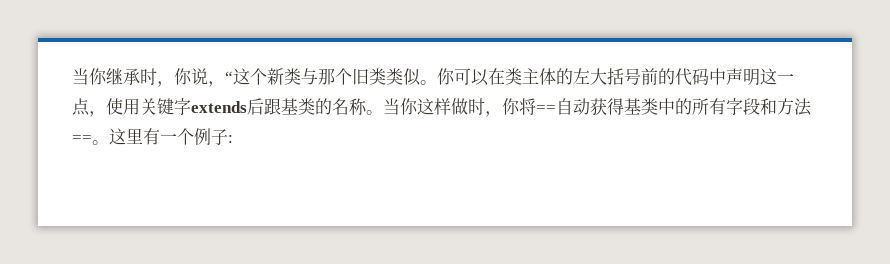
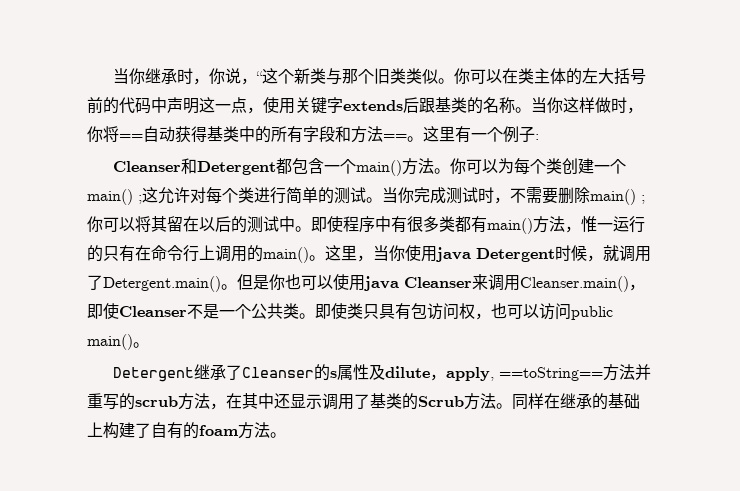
+ Cleanser和Detergent都包含一个main()方法。你可以为每个类创建一个main() ;这允许对每个类进行简单的测试。当你完成测试时，不需要删除main() ;你可以将其留在以后的测试中。即使程序中有很多类都有main()方法，惟一运行的只有在命令行上调用的main()。这里，当你使用java Detergent时候，就调用了Detergent.main()。但是你也可以使用java Cleanser来调用Cleanser.main()，即使Cleanser不是一个公共类。即使类只具有包访问权，也可以访问public main()。
+ Detergent继承了Cleanser的s属性及dilute，apply, ==toString==方法并重写的scrub方法，在其中还显示调用了基类的Scrub方法。同样在继承的基础上构建了自有的foam方法。

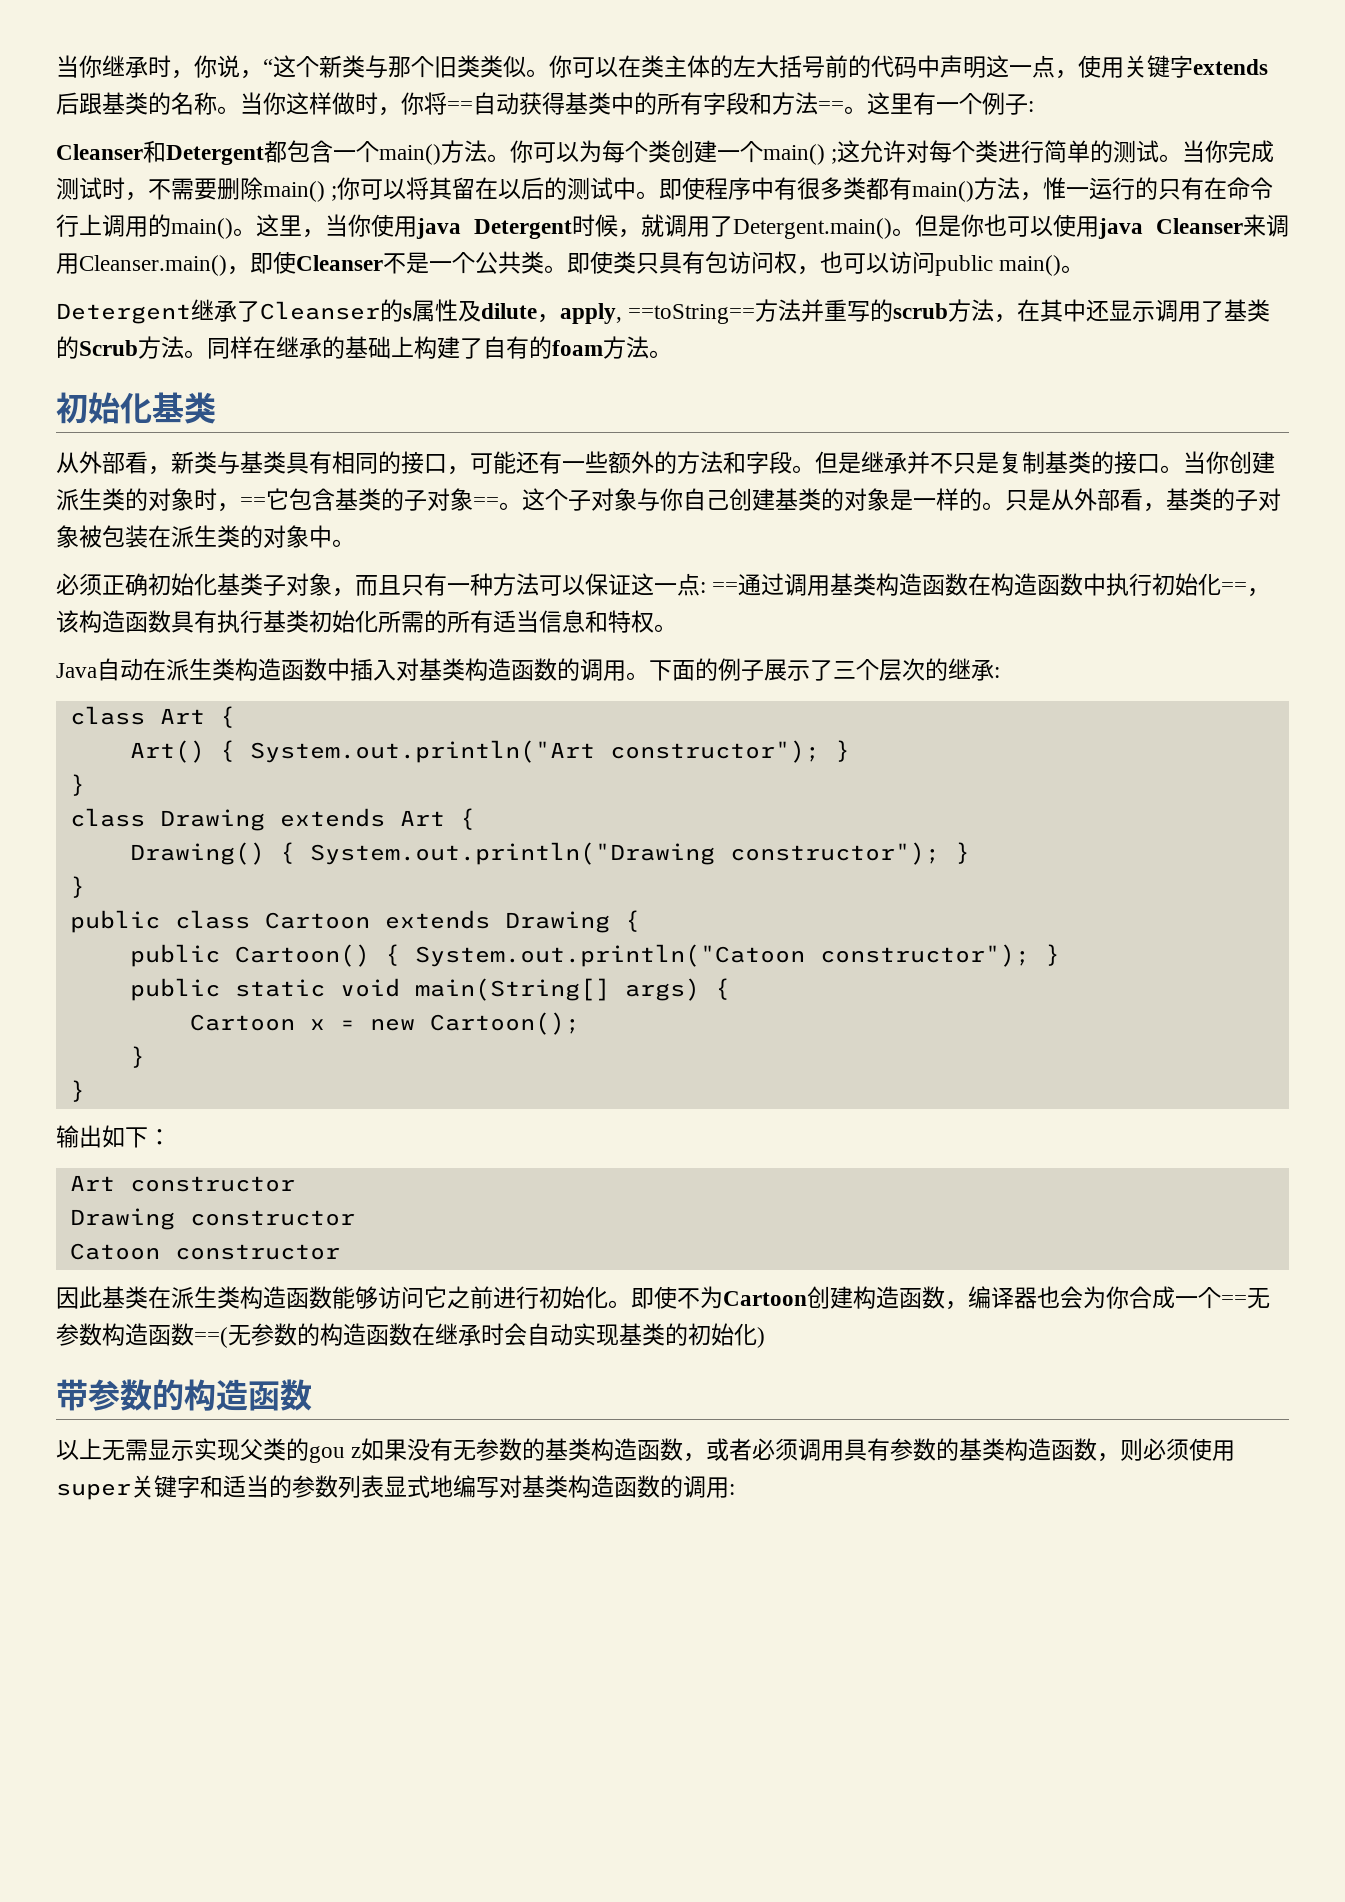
  同样在继承的基础上构建了自有的foam方法。
+ 初始化基类
+ 从外部看，新类与基类具有相同的接口，可能还有一些额外的方法和字段。但是继承并不只是复制基类的接口。当你创建派生类的对象时，==它包含基类的子对象==。这个子对象与你自己创建基类的对象是一样的。只是从外部看，基类的子对象被包装在派生类的对象中。
+ 必须正确初始化基类子对象，而且只有一种方法可以保证这一点: ==通过调用基类构造函数在构造函数中执行初始化==，该构造函数具有执行基类初始化所需的所有适当信息和特权。
+ Java自动在派生类构造函数中插入对基类构造函数的调用。下面的例子展示了三个层次的继承:
+ class Art {
+ Art() { System.out.println("Art constructor"); }
+ }
+ class Drawing extends Art {
+ Drawing() { System.out.println("Drawing constructor"); }
+ }
+ public class Cartoon extends Drawing {
+ public Cartoon() { System.out.println("Catoon constructor"); }
+ public static void main(String[] args) {
+ Cartoon x = new Cartoon();
+ }
+ }
+ 输出如下：
+ Art constructor
+ Drawing constructor
+ Catoon constructor
+ 因此基类在派生类构造函数能够访问它之前进行初始化。即使不为Cartoon创建构造函数，编译器也会为你合成一个==无参数构造函数==(无参数的构造函数在继承时会自动实现基类的初始化)
+ 带参数的构造函数
+ 以上无需显示实现父类的gou z如果没有无参数的基类构造函数，或者必须调用具有参数的基类构造函数，则必须使用super关键字和适当的参数列表显式地编写对基类构造函数的调用:

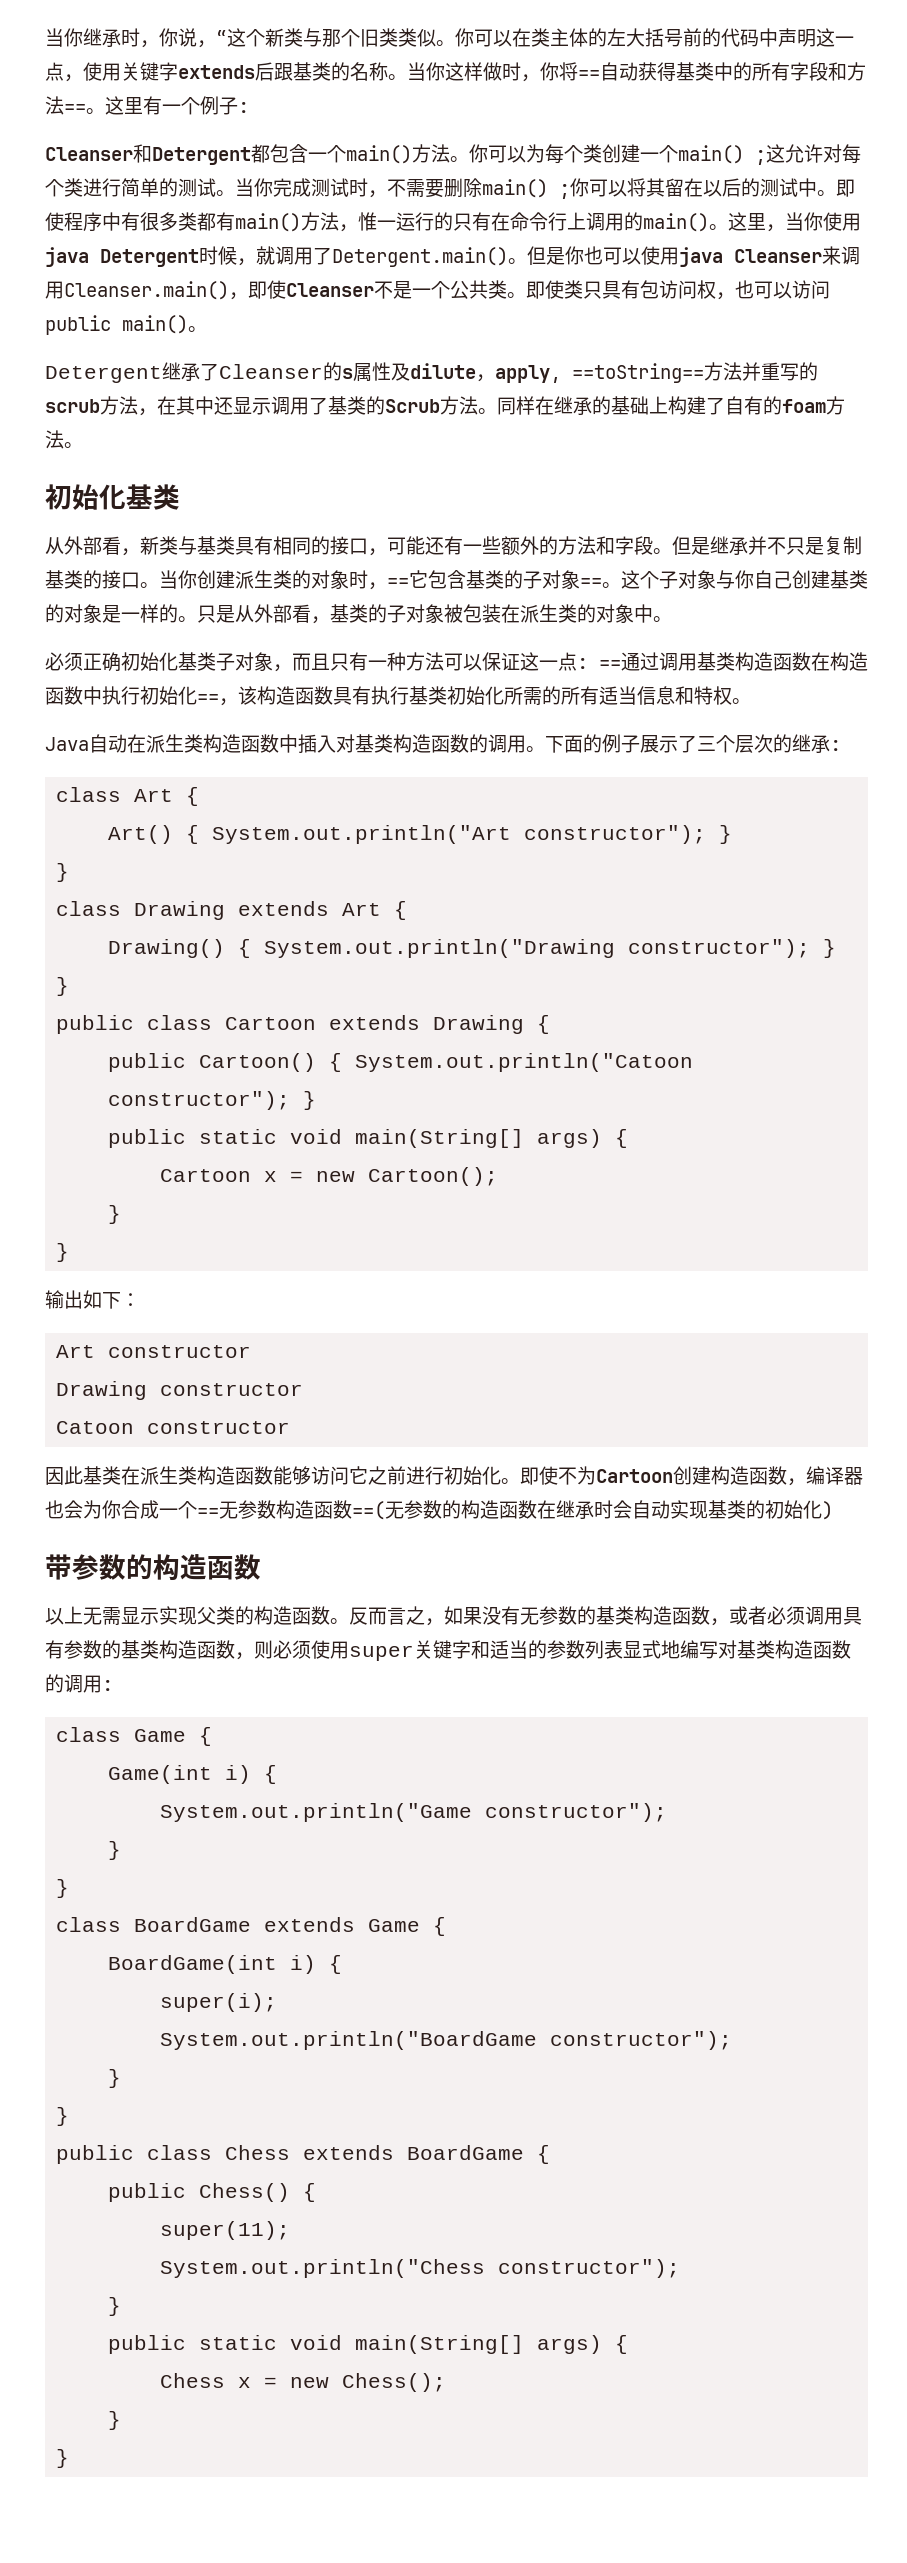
- 以上无需显示实现父类的gou z如果没有无参数的基类构造函数，或者必须调用具有参数的基类构造函数，则必须使用super关键字和适当的参数列表显式地编写对基类构造函数的调用:
+ 以上无需显示实现父类的构造函数。反而言之，如果没有无参数的基类构造函数，或者必须调用具有参数的基类构造函数，则必须使用super关键字和适当的参数列表显式地编写对基类构造函数的调用:
+ class Game {
+ Game(int i) {
+ System.out.println("Game constructor");
+ }
+ }
+ class BoardGame extends Game {
+ BoardGame(int i) {
+ super(i);
+ System.out.println("BoardGame constructor");
+ }
+ }
+ public class Chess extends BoardGame {
+ public Chess() {
+ super(11);
+ System.out.println("Chess constructor");
+ }
+ public static void main(String[] args) {
+ Chess x = new Chess();
+ }
+ }

